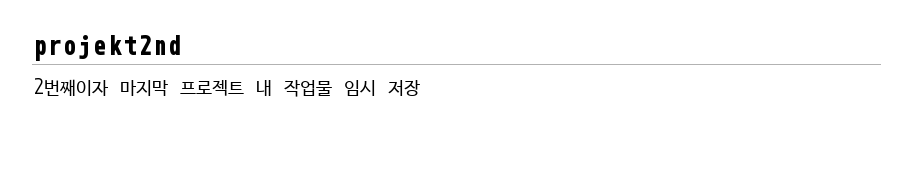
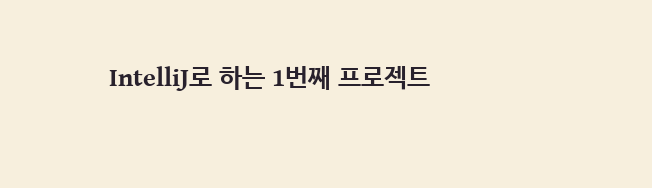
- projekt2nd
- 2번째이자 마지막 프로젝트 내 작업물 임시 저장
+ IntelliJ로 하는 1번째 프로젝트

